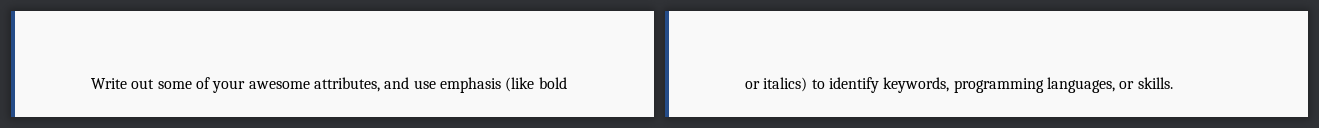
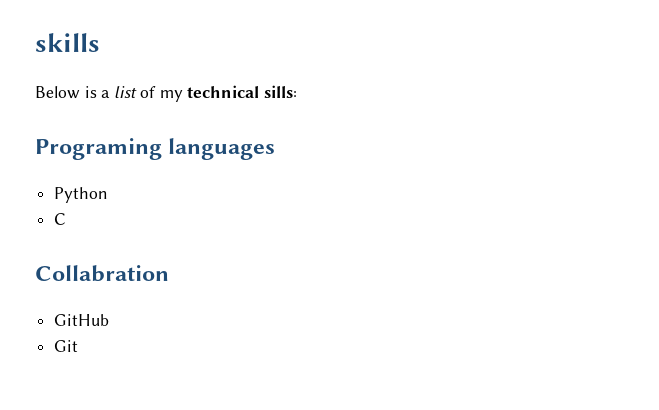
- Write out some of your awesome attributes, and use emphasis (like bold or italics) to identify keywords, programming languages, or skills.
+ skills
+ Below is a list of my technical sills:
+ Programing languages
+ Python
+ C
+ Collabration
+ GitHub
+ Git

